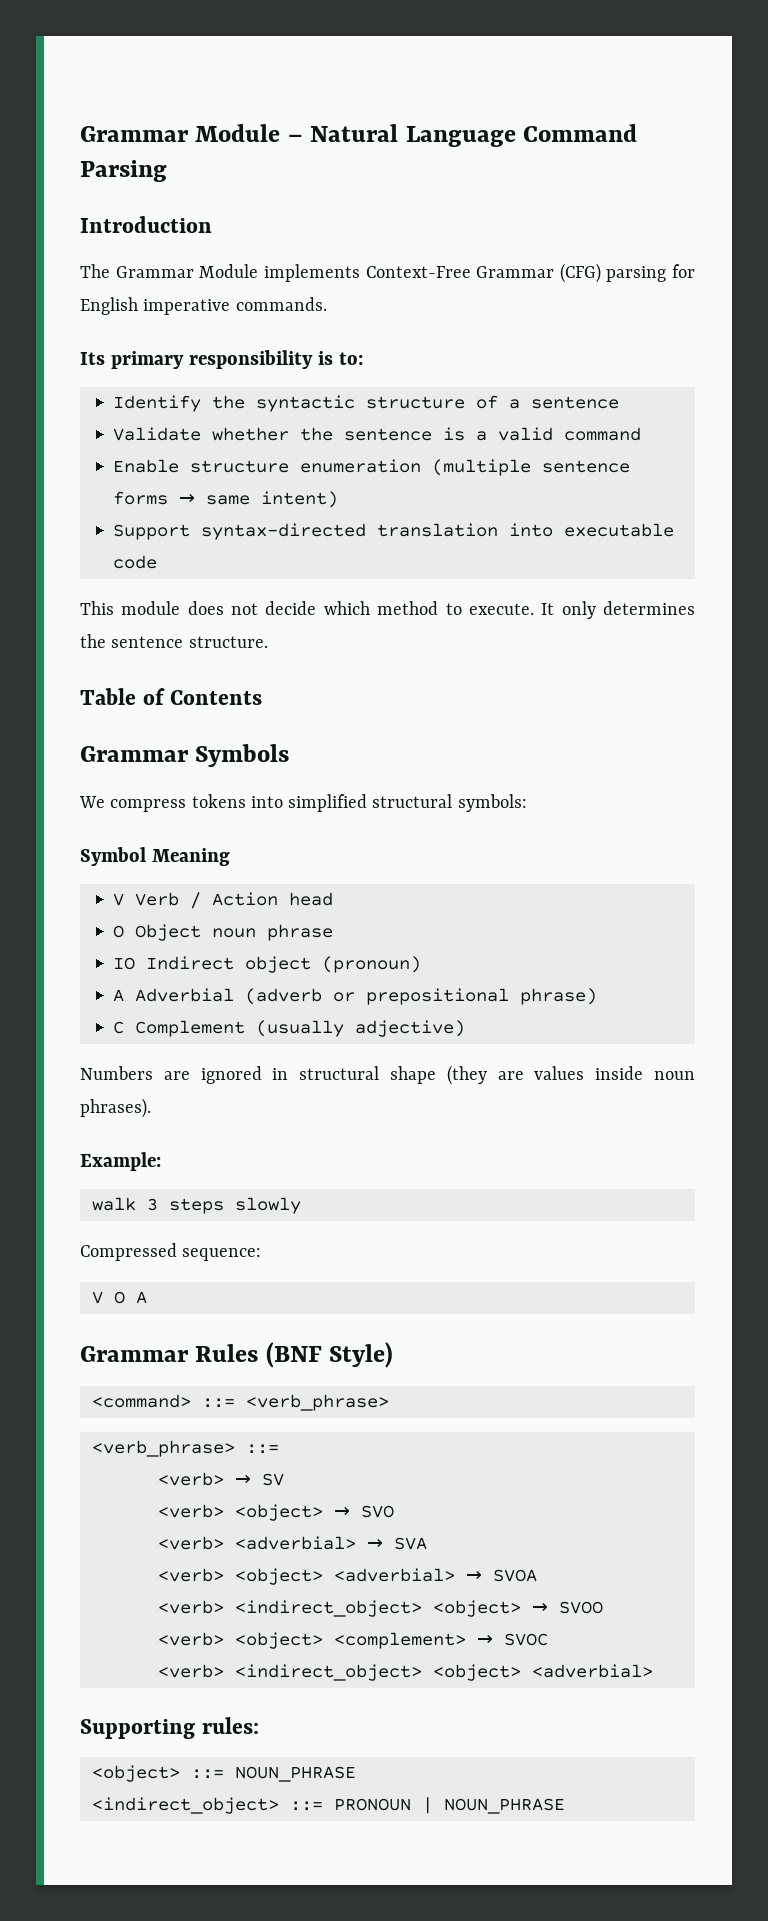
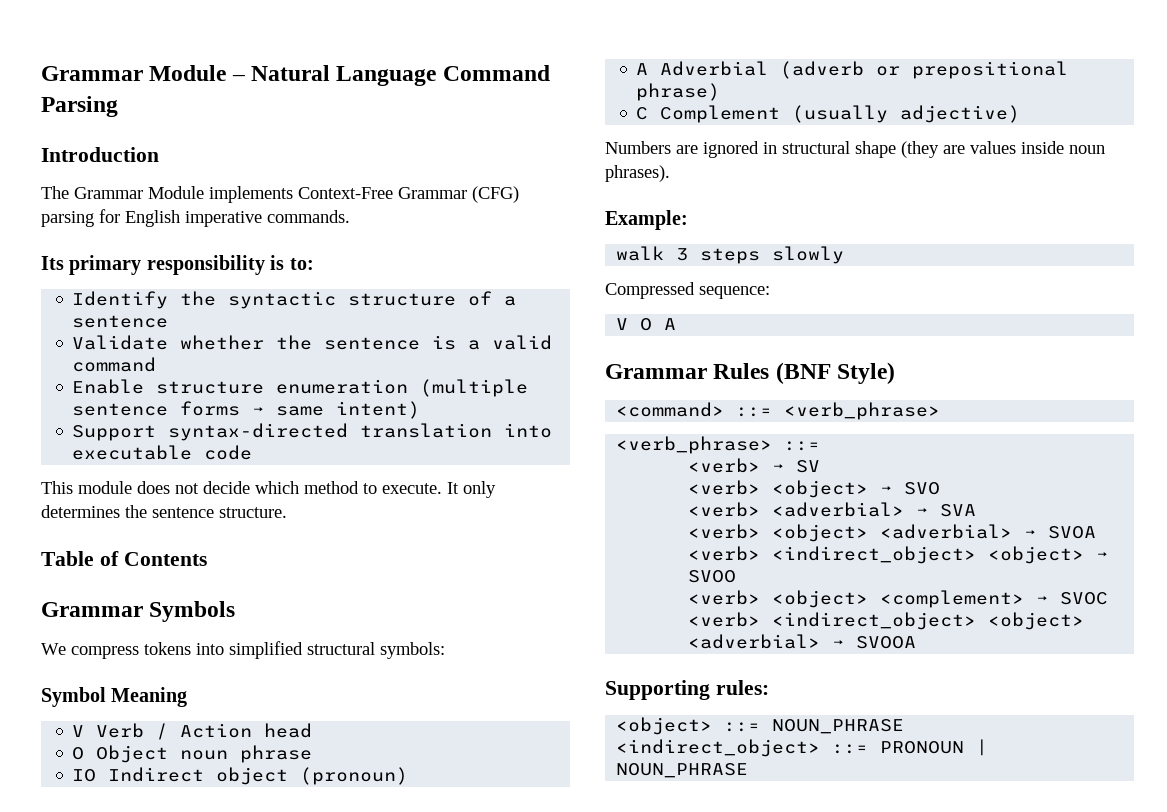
- <verb> <indirect_object> <object> <adverbial>
+ <verb> <indirect_object> <object> <adverbial> → SVOOA

